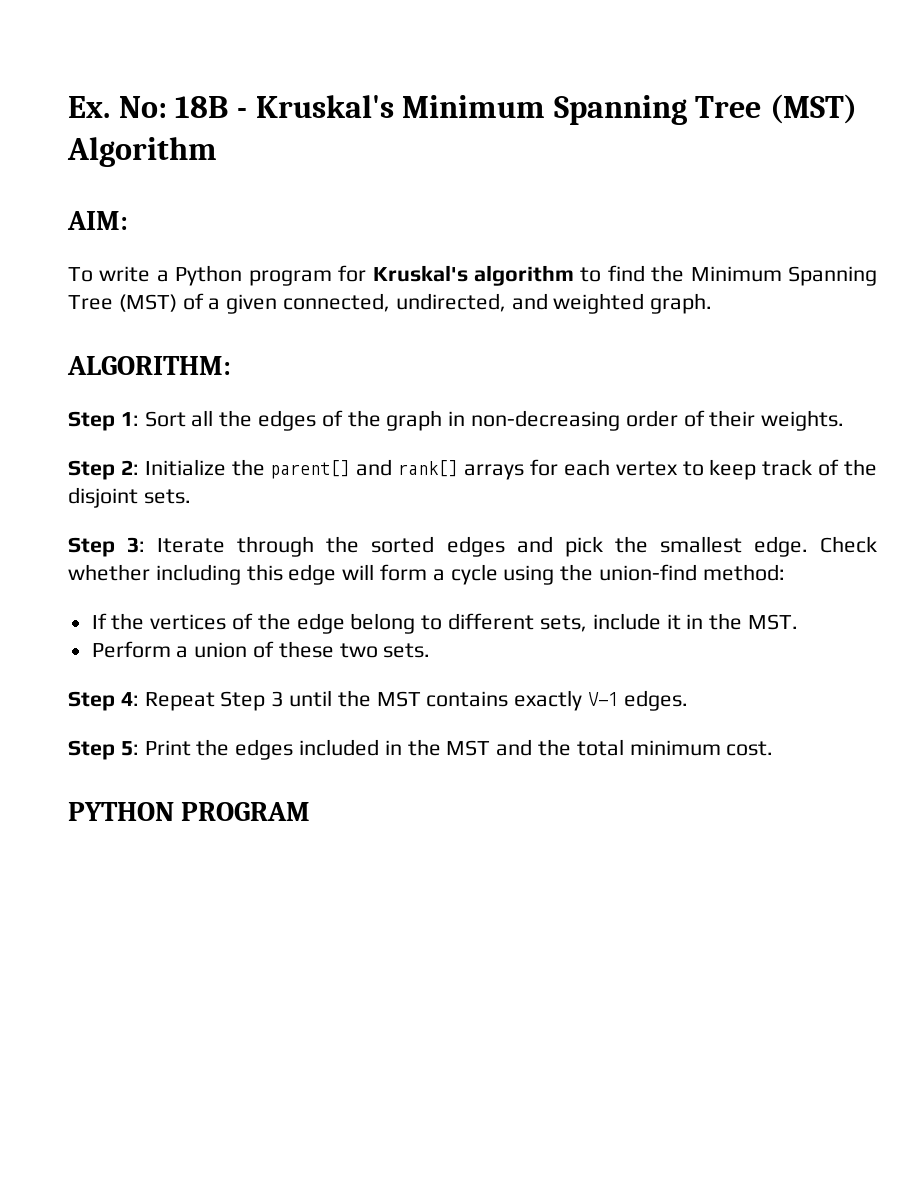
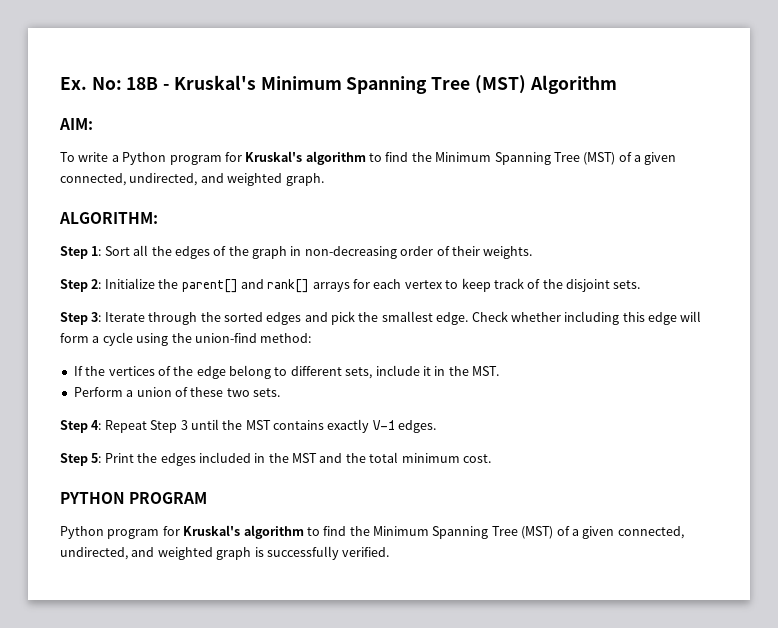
+ Python program for Kruskal's algorithm to find the Minimum Spanning Tree (MST) of a given connected, undirected, and weighted graph is successfully verified.

